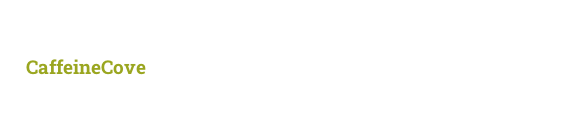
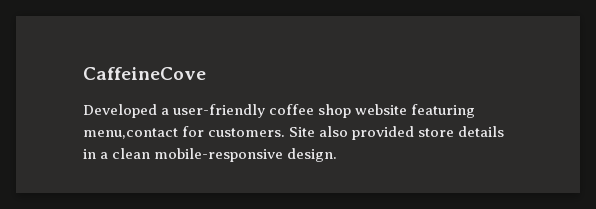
+ Developed a user-friendly coffee shop website featuring menu,contact for customers. Site also provided store details in a clean mobile-responsive design.

